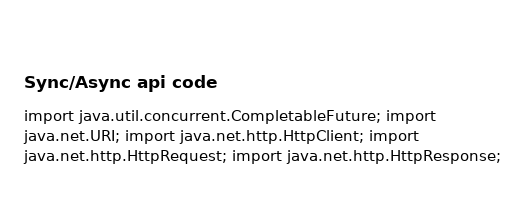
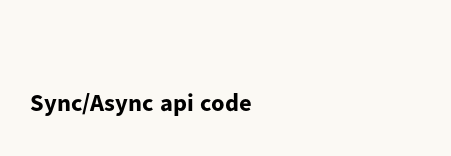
- import java.util.concurrent.CompletableFuture; import java.net.URI; import java.net.http.HttpClient; import java.net.http.HttpRequest; import java.net.http.HttpResponse;

